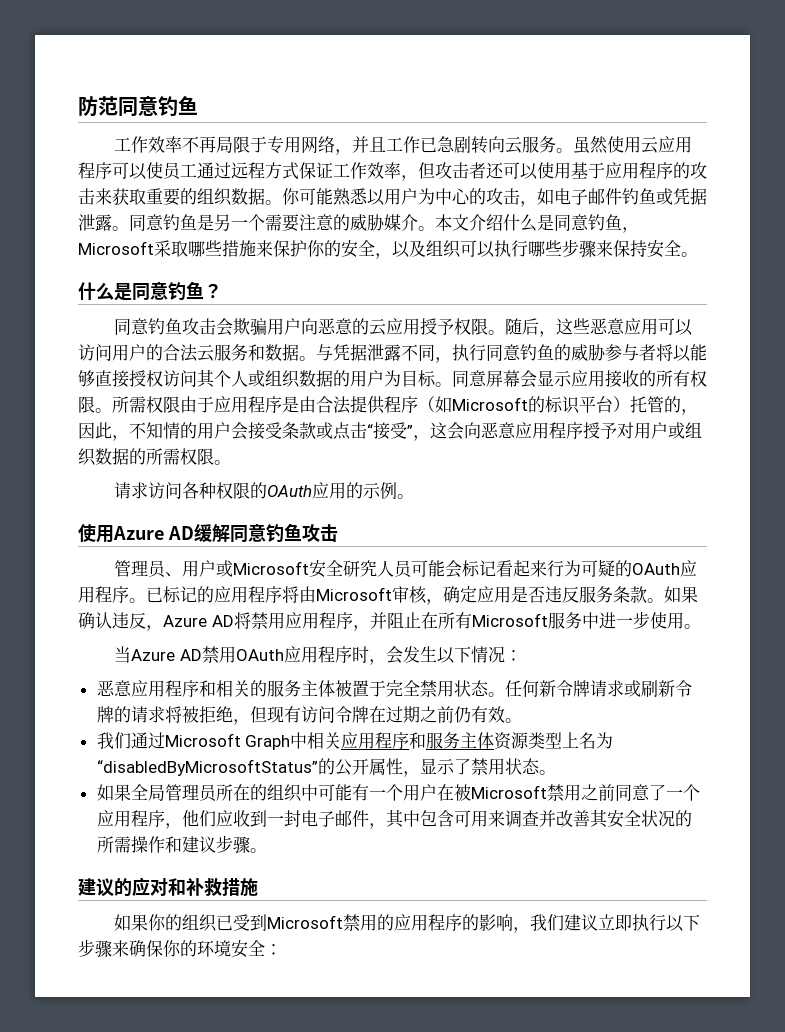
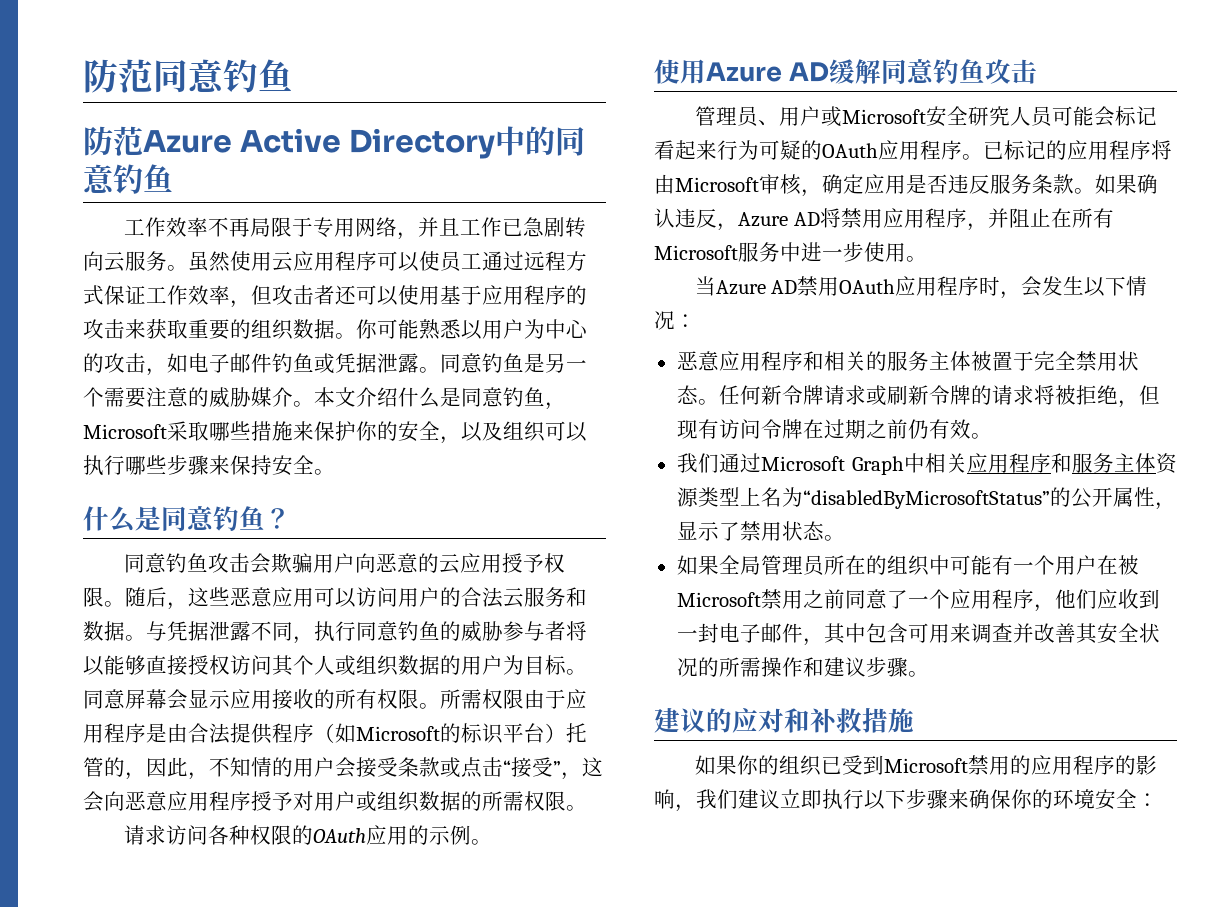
+ 防范Azure Active Directory中的同意钓鱼

